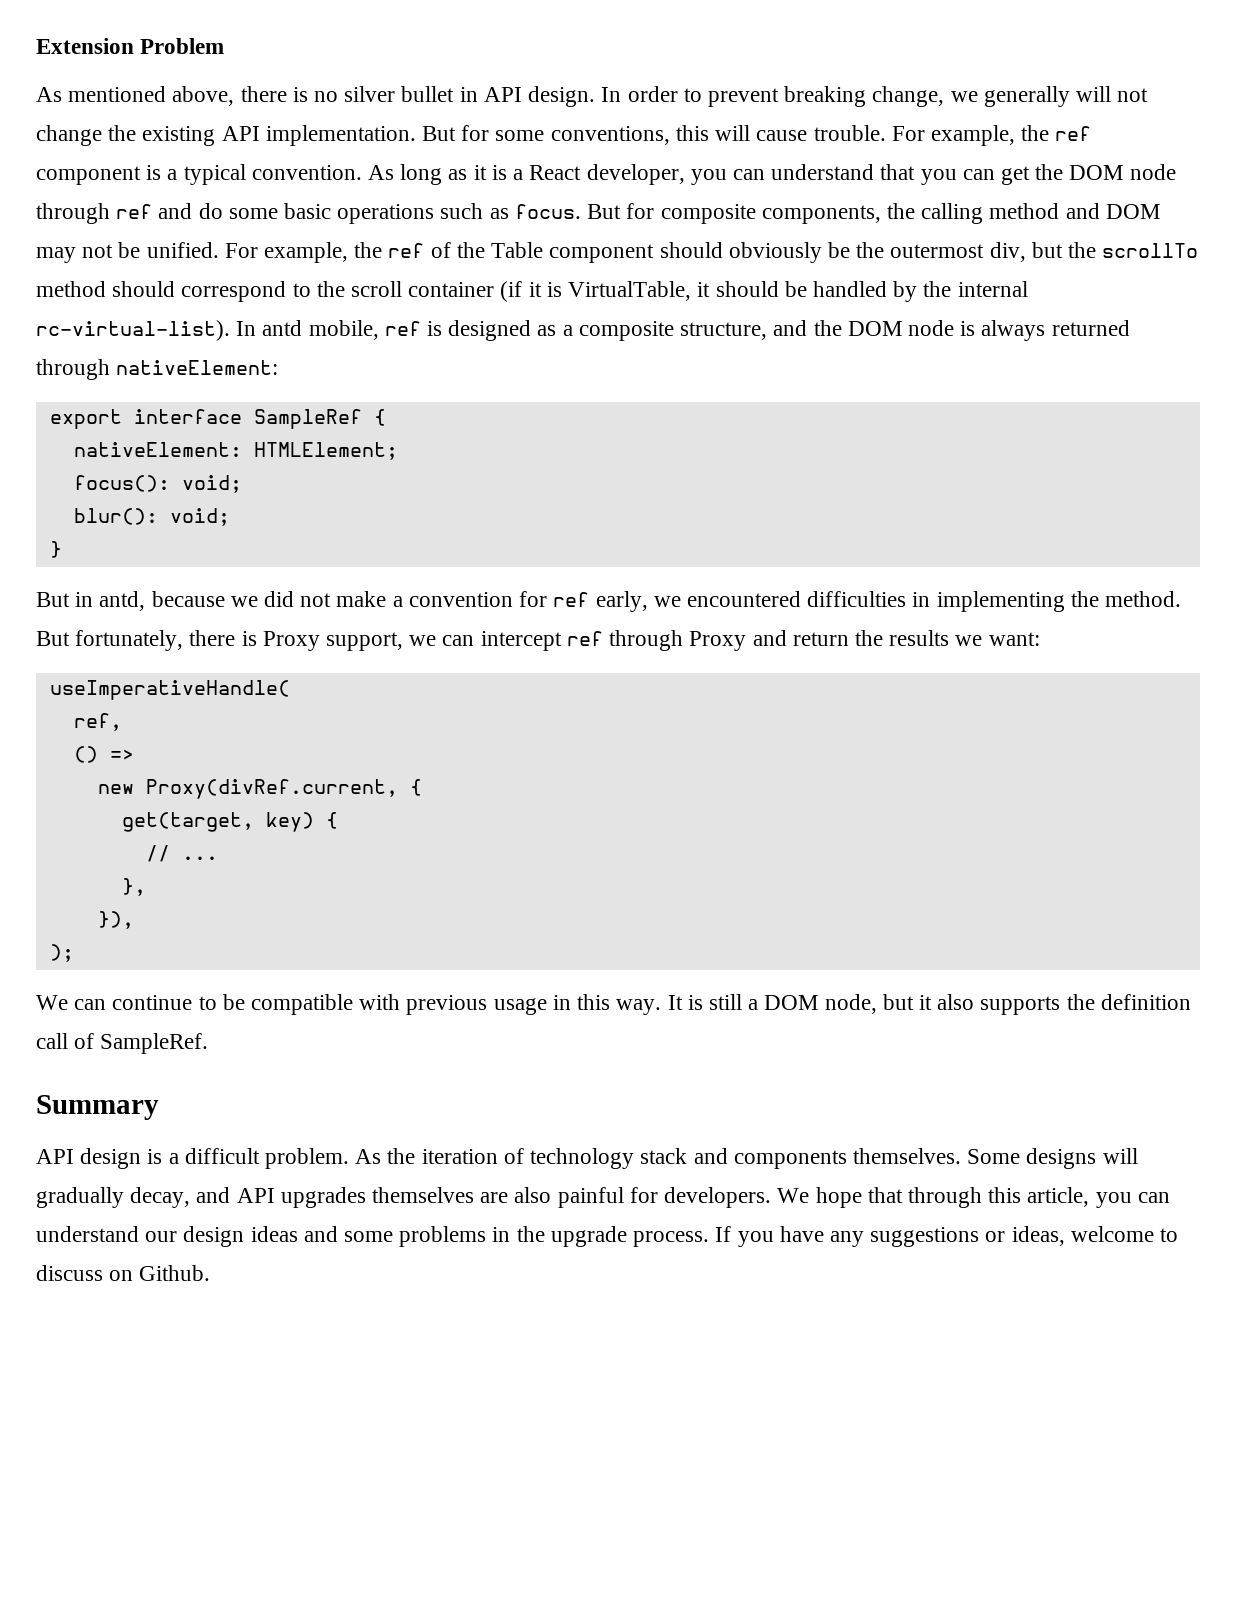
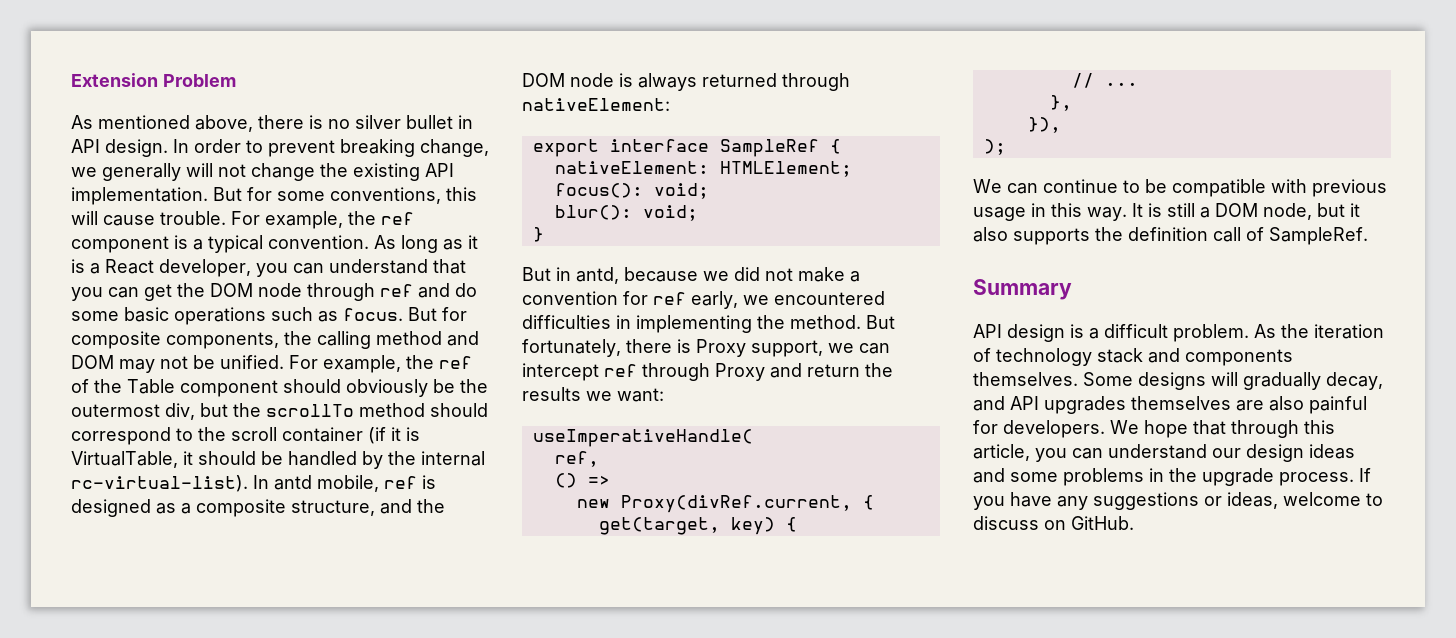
- If you have any suggestions or ideas, welcome to discuss on Github.
+ If you have any suggestions or ideas, welcome to discuss on GitHub.

